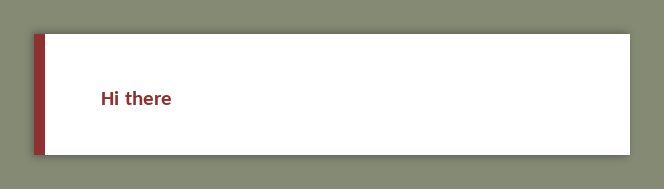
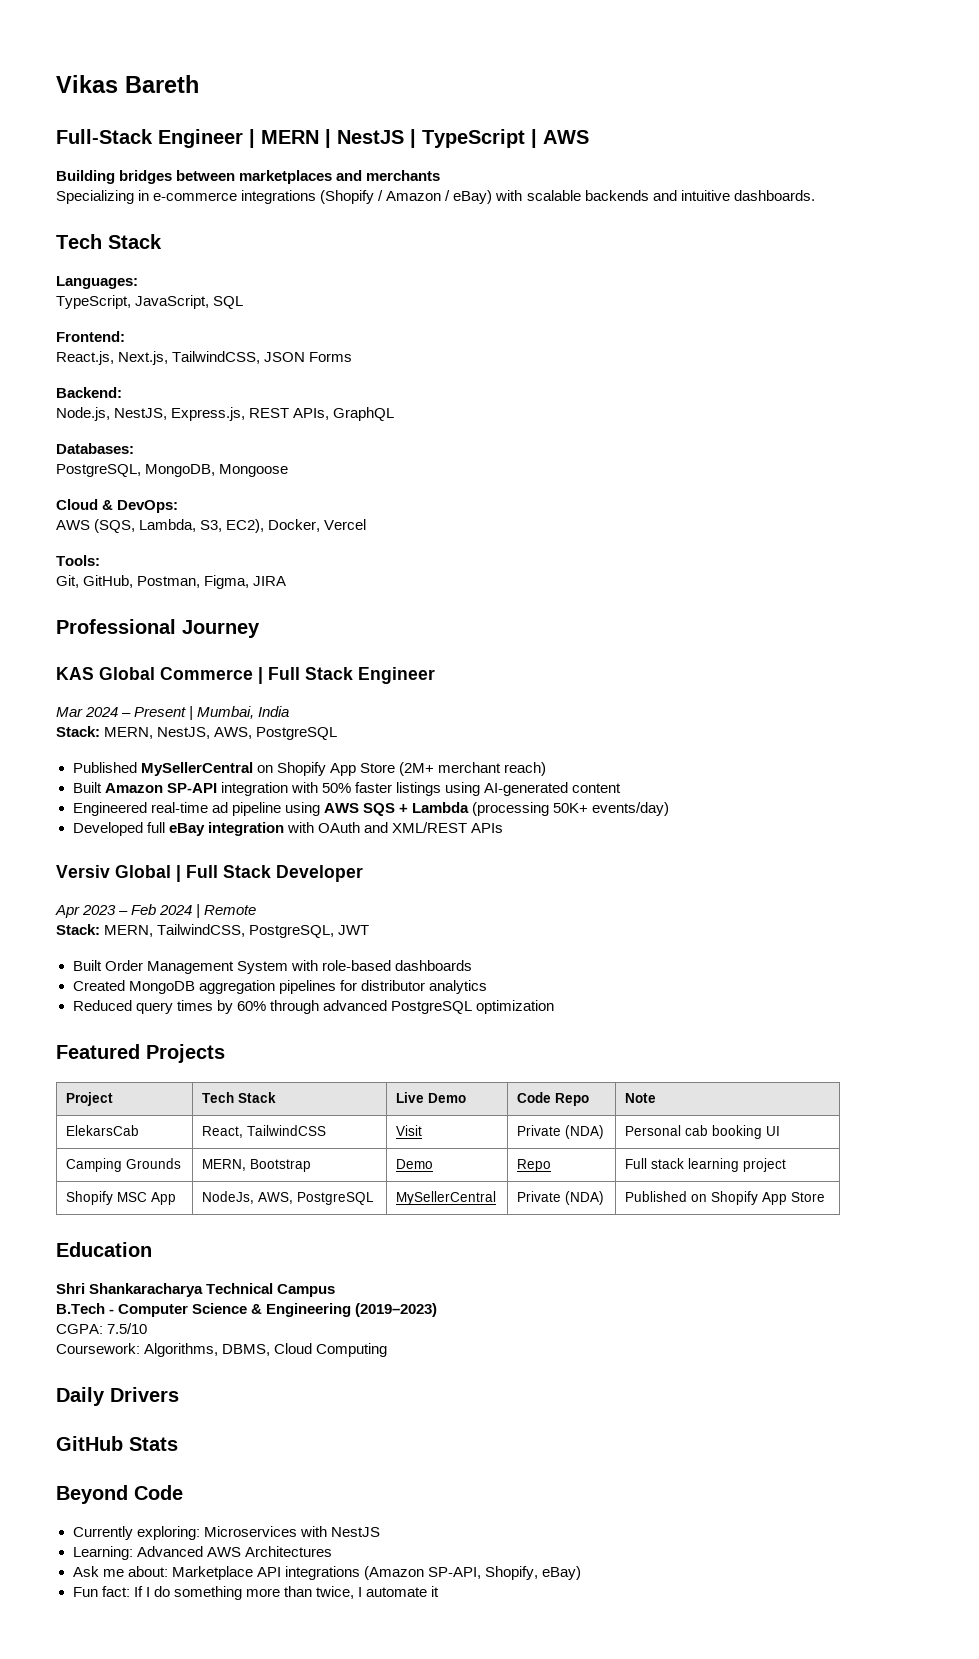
- Hi there
+ Vikas Bareth
+ Full-Stack Engineer | MERN | NestJS | TypeScript | AWS
+ Building bridges between marketplaces and merchants
+ Specializing in e-commerce integrations (Shopify / Amazon / eBay) with scalable backends and intuitive dashboards.
+ Tech Stack
+ Languages:
+ TypeScript, JavaScript, SQL
+ Frontend:
+ React.js, Next.js, TailwindCSS, JSON Forms
+ Backend:
+ Node.js, NestJS, Express.js, REST APIs, GraphQL
+ Databases:
+ PostgreSQL, MongoDB, Mongoose
+ Cloud & DevOps:
+ AWS (SQS, Lambda, S3, EC2), Docker, Vercel
+ Tools:
+ Git, GitHub, Postman, Figma, JIRA
+ Professional Journey
+ KAS Global Commerce | Full Stack Engineer
+ Mar 2024 – Present | Mumbai, India
+ Stack: MERN, NestJS, AWS, PostgreSQL
+ Published MySellerCentral on Shopify App Store (2M+ merchant reach)
+ Built Amazon SP-API integration with 50% faster listings using AI-generated content
+ Engineered real-time ad pipeline using AWS SQS + Lambda (processing 50K+ events/day)
+ Developed full eBay integration with OAuth and XML/REST APIs
+ Versiv Global | Full Stack Developer
+ Apr 2023 – Feb 2024 | Remote
+ Stack: MERN, TailwindCSS, PostgreSQL, JWT
+ Built Order Management System with role-based dashboards
+ Created MongoDB aggregation pipelines for distributor analytics
+ Reduced query times by 60% through advanced PostgreSQL optimization
+ Featured Projects
+ Project | Tech Stack | Live Demo | Code Repo | Note
+ ElekarsCab | React, TailwindCSS | Visit | Private (NDA) | Personal cab booking UI
+ Camping Grounds | MERN, Bootstrap | Demo | Repo | Full stack learning project
+ Shopify MSC App | NodeJs, AWS, PostgreSQL | MySellerCentral | Private (NDA) | Published on Shopify App Store
+ Education
+ Shri Shankaracharya Technical Campus
+ B.Tech - Computer Science & Engineering (2019–2023)
+ CGPA: 7.5/10
+ Coursework: Algorithms, DBMS, Cloud Computing
+ Daily Drivers
+ GitHub Stats
+ Beyond Code
+ Currently exploring: Microservices with NestJS
+ Learning: Advanced AWS Architectures
+ Ask me about: Marketplace API integrations (Amazon SP-API, Shopify, eBay)
+ Fun fact: If I do something more than twice, I automate it

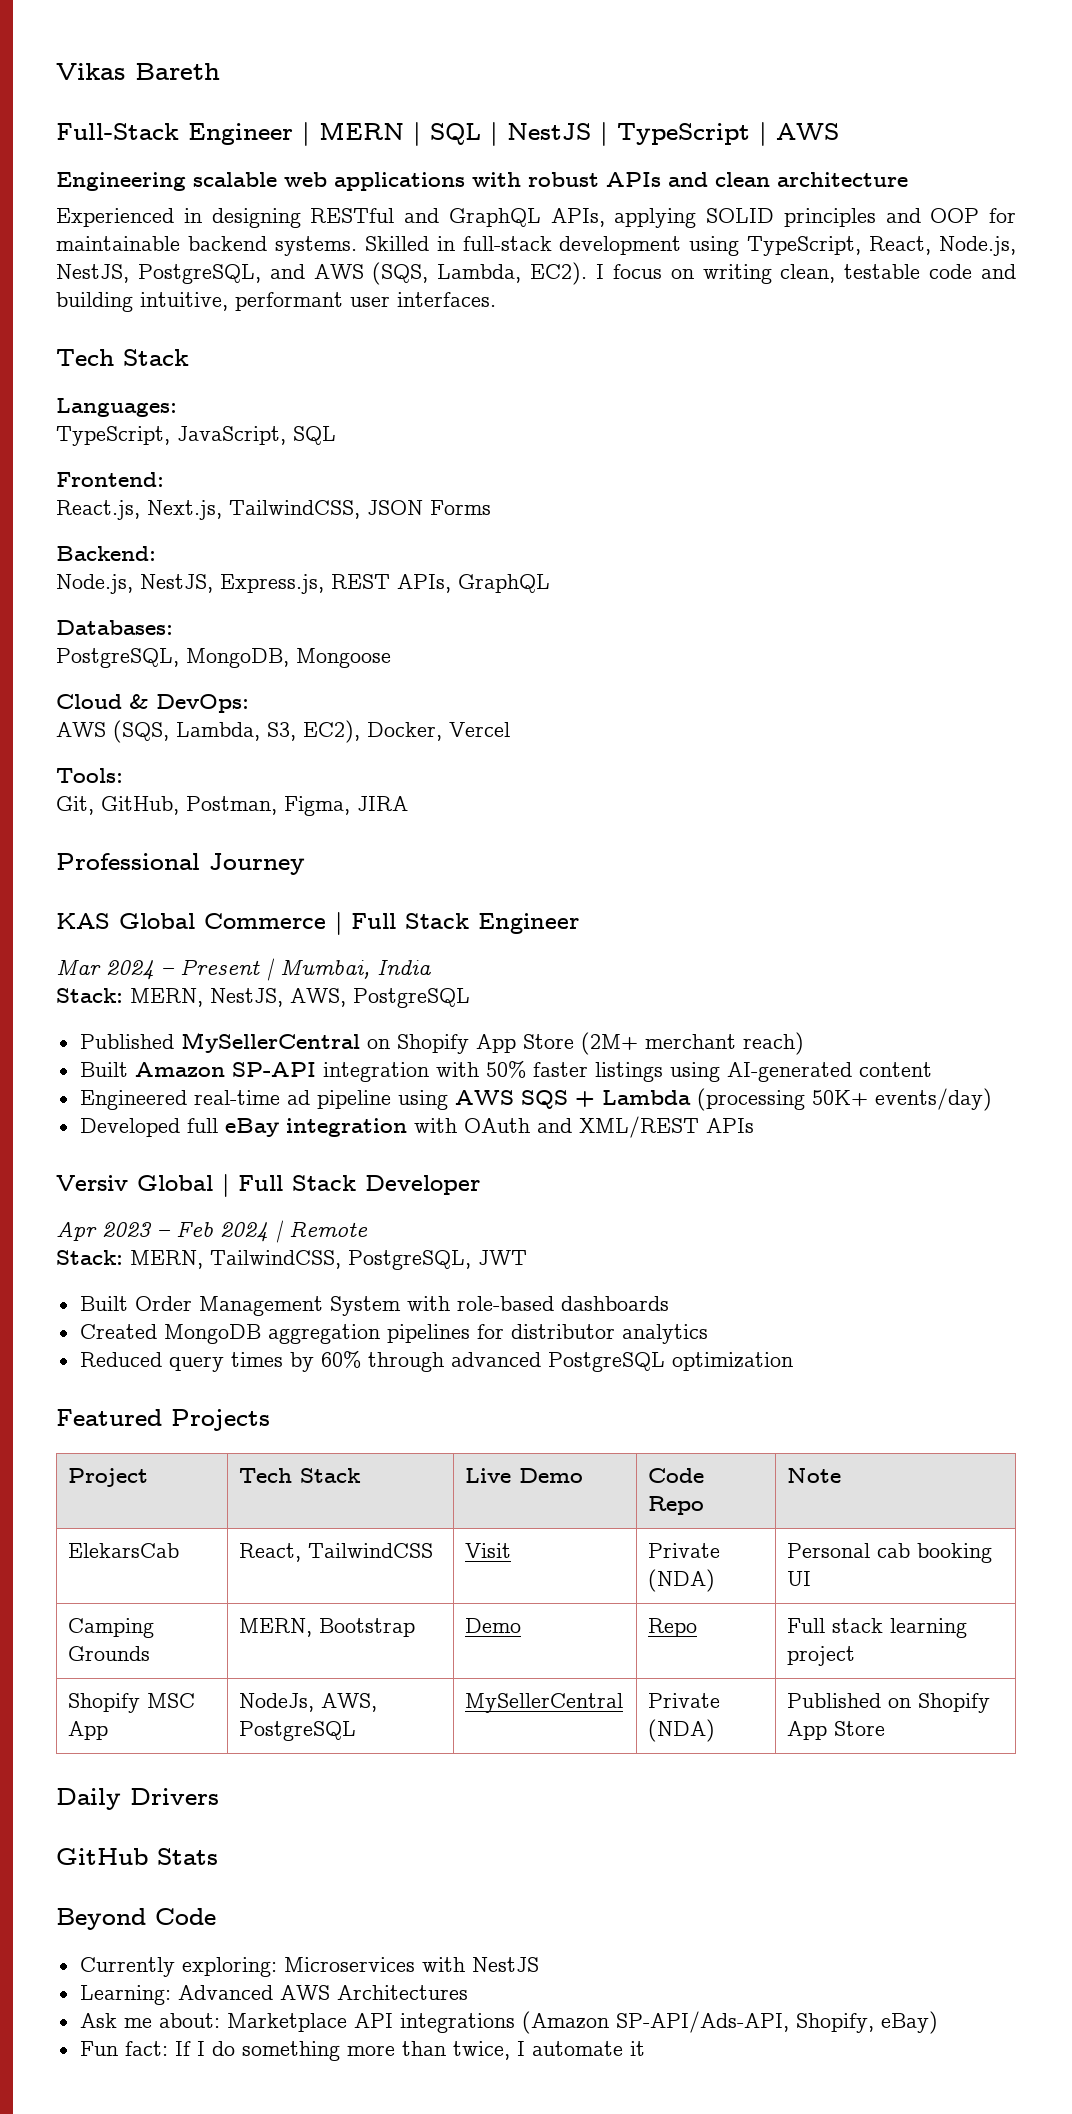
- Full-Stack Engineer | MERN | NestJS | TypeScript | AWS
+ Full-Stack Engineer | MERN | SQL | NestJS | TypeScript | AWS
- Building bridges between marketplaces and merchants
- Specializing in e-commerce integrations (Shopify / Amazon / eBay) with scalable backends and intuitive dashboards.
+ Engineering scalable web applications with robust APIs and clean architecture
+ Experienced in designing RESTful and GraphQL APIs, applying SOLID principles and OOP for maintainable backend systems. Skilled in full-stack development using TypeScript, React, Node.js, NestJS, PostgreSQL, and AWS (SQS, Lambda, EC2). I focus on writing clean, testable code and building intuitive, performant user interfaces.
- Education
- Shri Shankaracharya Technical Campus
- B.Tech - Computer Science & Engineering (2019–2023)
- CGPA: 7.5/10
- Coursework: Algorithms, DBMS, Cloud Computing
- Ask me about: Marketplace API integrations (Amazon SP-API, Shopify, eBay)
+ Ask me about: Marketplace API integrations (Amazon SP-API/Ads-API, Shopify, eBay)

